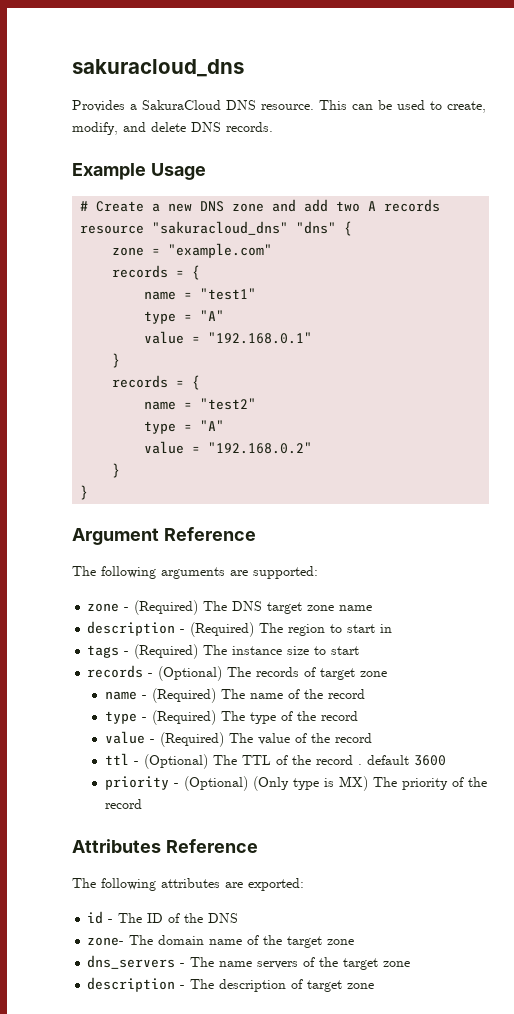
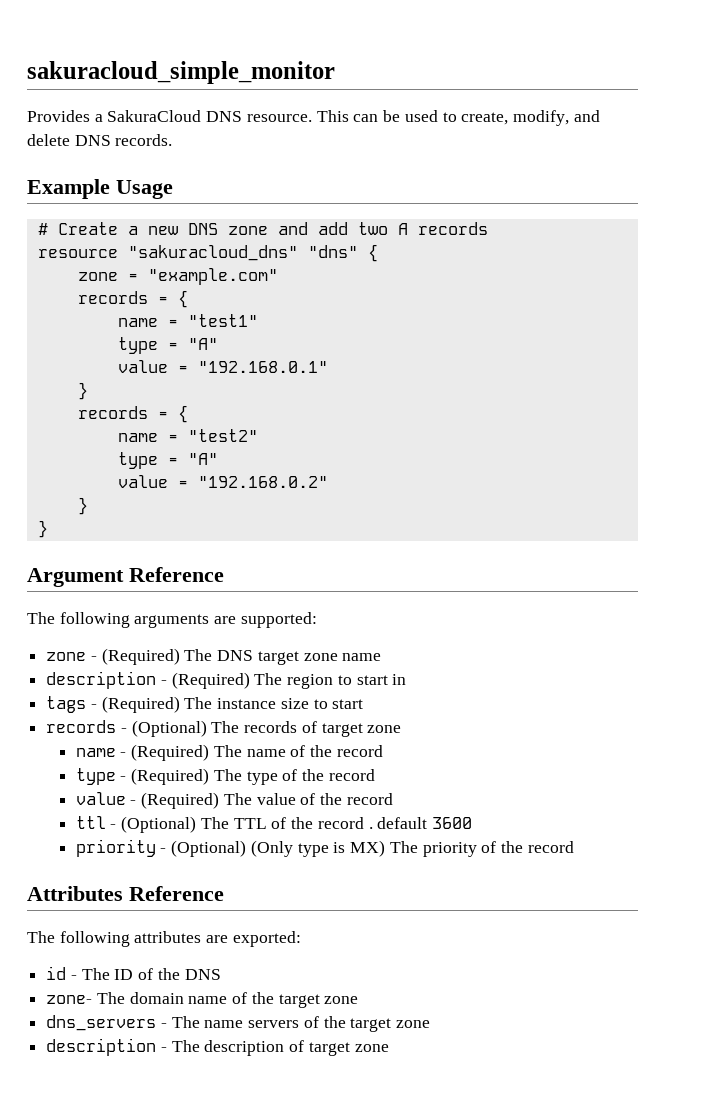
- sakuracloud_dns
+ sakuracloud_simple_monitor

